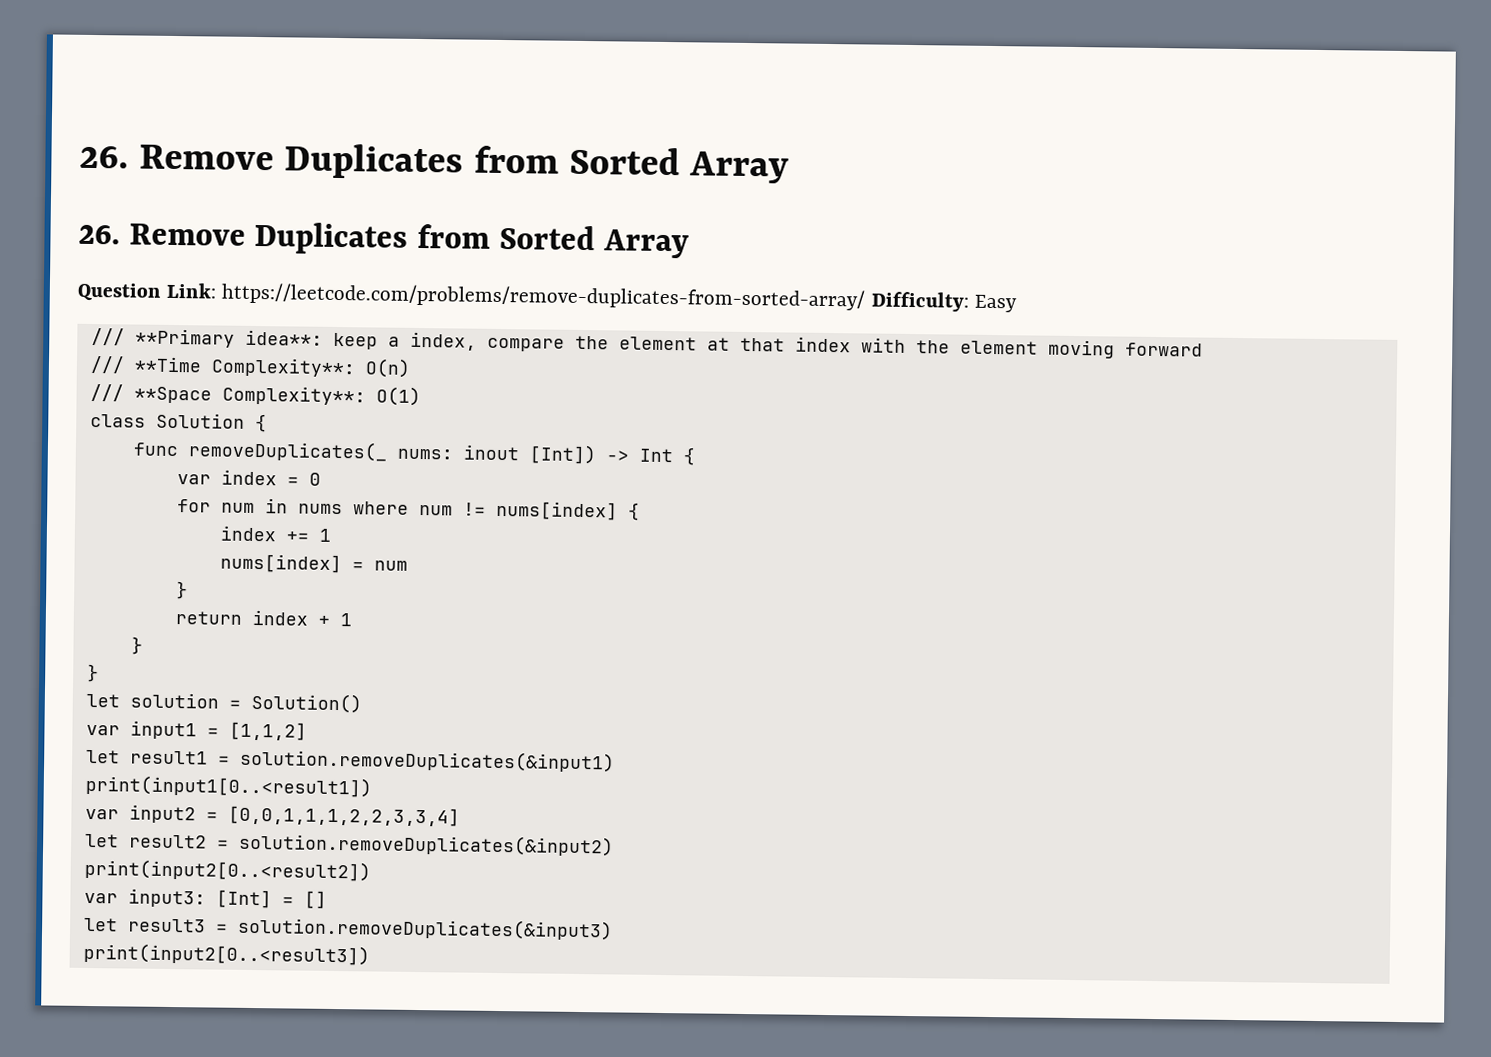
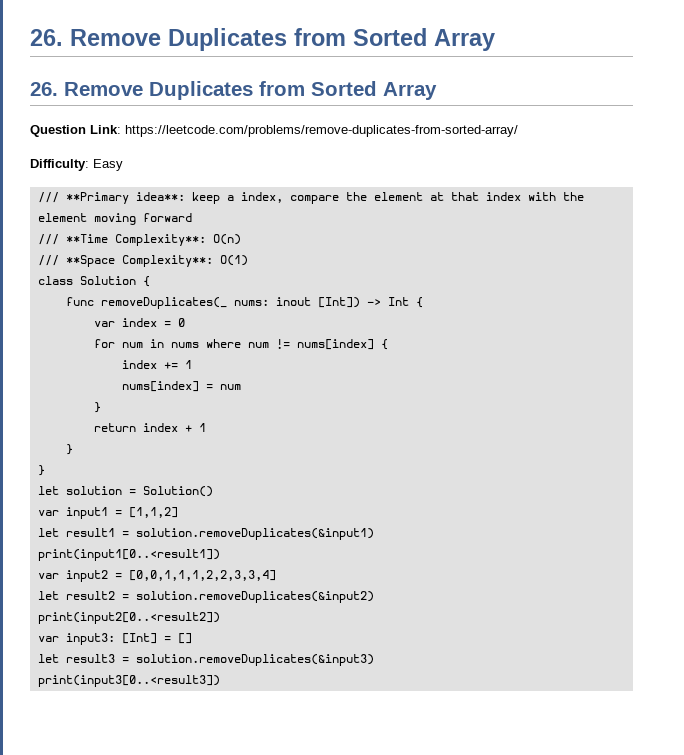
- Question Link: https://leetcode.com/problems/remove-duplicates-from-sorted-array/ Difficulty: Easy
+ Question Link: https://leetcode.com/problems/remove-duplicates-from-sorted-array/
+ Difficulty: Easy
- print(input2[0..<result3])
+ print(input3[0..<result3])

